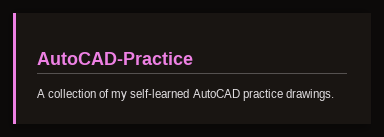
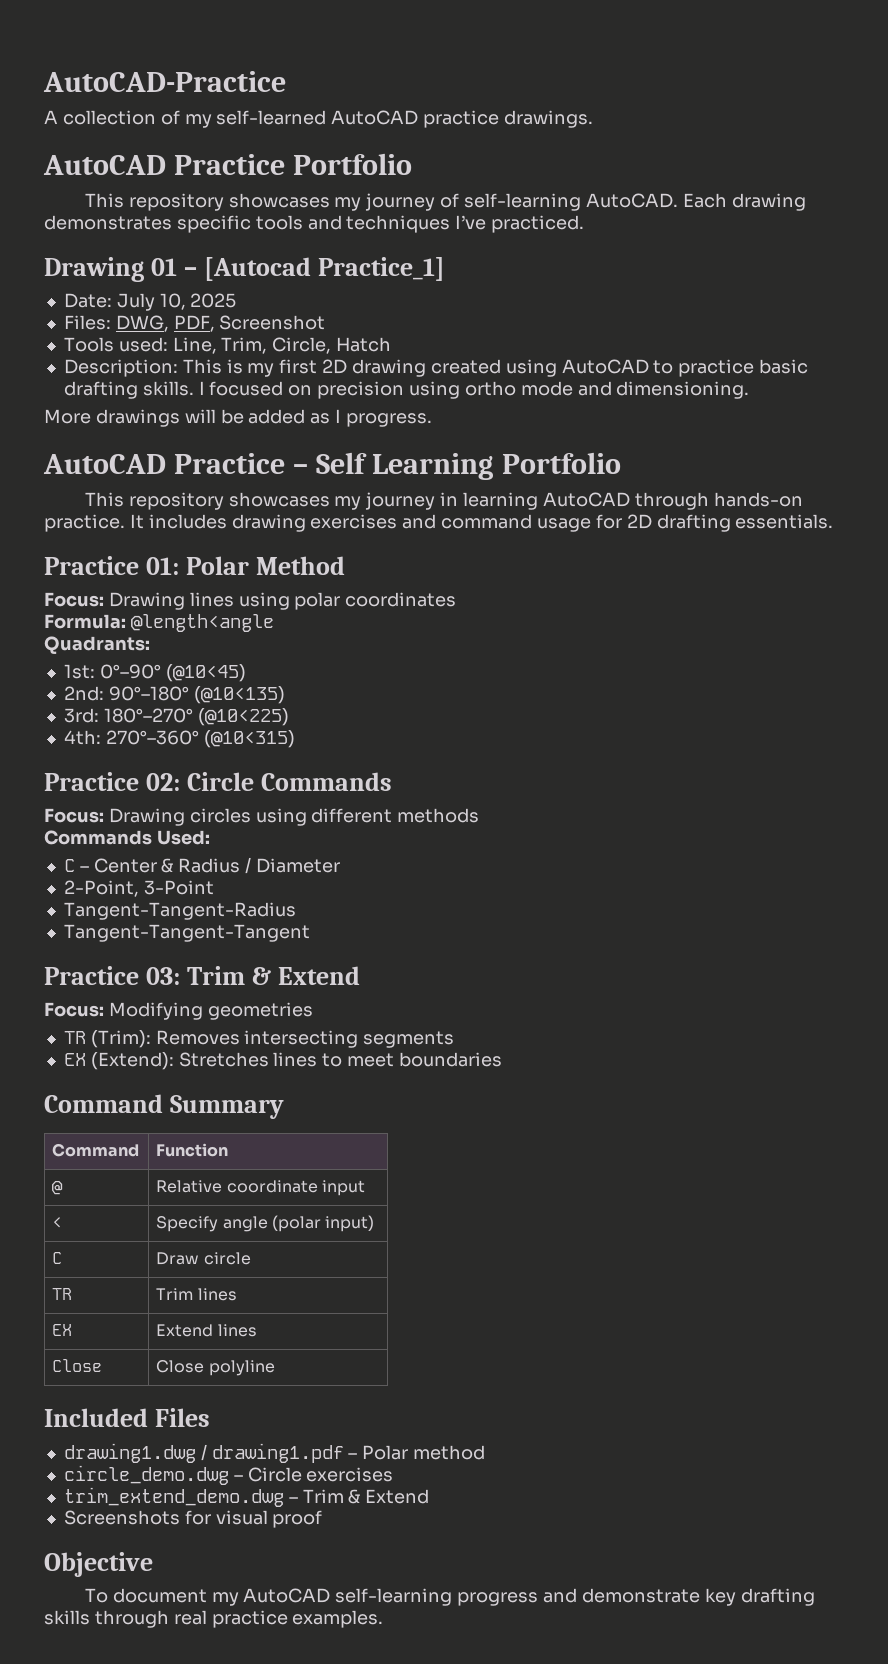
+ AutoCAD Practice Portfolio
+ This repository showcases my journey of self-learning AutoCAD. Each drawing demonstrates specific tools and techniques I’ve practiced.
+ Drawing 01 – [Autocad Practice_1]
+ Date: July 10, 2025
+ Files: DWG, PDF, Screenshot
+ Tools used: Line, Trim, Circle, Hatch
+ Description: This is my first 2D drawing created using AutoCAD to practice basic drafting skills. I focused on precision using ortho mode and dimensioning.
+ More drawings will be added as I progress.
+ AutoCAD Practice – Self Learning Portfolio
+ This repository showcases my journey in learning AutoCAD through hands-on practice. It includes drawing exercises and command usage for 2D drafting essentials.
+ Practice 01: Polar Method
+ Focus: Drawing lines using polar coordinates
+ Formula: @length<angle
+ Quadrants:
+ 1st: 0°–90° (@10<45)
+ 2nd: 90°–180° (@10<135)
+ 3rd: 180°–270° (@10<225)
+ 4th: 270°–360° (@10<315)
+ Practice 02: Circle Commands
+ Focus: Drawing circles using different methods
+ Commands Used:
+ C – Center & Radius / Diameter
+ 2-Point, 3-Point
+ Tangent-Tangent-Radius
+ Tangent-Tangent-Tangent
+ Practice 03: Trim & Extend
+ Focus: Modifying geometries
+ TR (Trim): Removes intersecting segments
+ EX (Extend): Stretches lines to meet boundaries
+ Command Summary
+ Command | Function
+ @ | Relative coordinate input
+ < | Specify angle (polar input)
+ C | Draw circle
+ TR | Trim lines
+ EX | Extend lines
+ Close | Close polyline
+ Included Files
+ drawing1.dwg / drawing1.pdf – Polar method
+ circle_demo.dwg – Circle exercises
+ trim_extend_demo.dwg – Trim & Extend
+ Screenshots for visual proof
+ Objective
+ To document my AutoCAD self-learning progress and demonstrate key drafting skills through real practice examples.

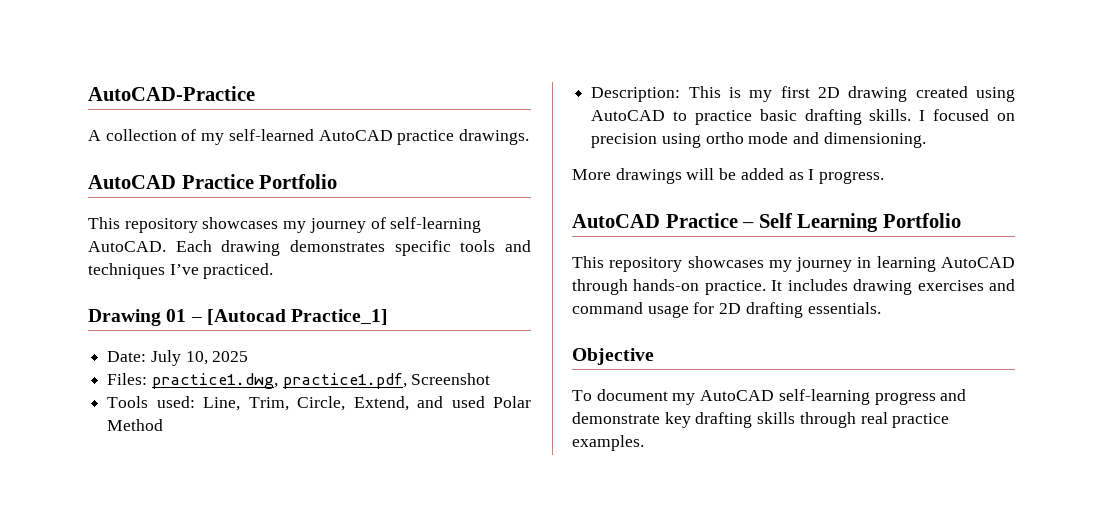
- Files: DWG, PDF, Screenshot
+ Files: practice1.dwg, practice1.pdf, Screenshot
- Tools used: Line, Trim, Circle, Hatch
+ Tools used: Line, Trim, Circle, Extend, and used Polar Method
- Practice 01: Polar Method
- Focus: Drawing lines using polar coordinates
- Formula: @length<angle
- Quadrants:
- 1st: 0°–90° (@10<45)
- 2nd: 90°–180° (@10<135)
- 3rd: 180°–270° (@10<225)
- 4th: 270°–360° (@10<315)
- Practice 02: Circle Commands
- Focus: Drawing circles using different methods
- Commands Used:
- C – Center & Radius / Diameter
- 2-Point, 3-Point
- Tangent-Tangent-Radius
- Tangent-Tangent-Tangent
- Practice 03: Trim & Extend
- Focus: Modifying geometries
- TR (Trim): Removes intersecting segments
- EX (Extend): Stretches lines to meet boundaries
- Command Summary
- Command | Function
- @ | Relative coordinate input
- < | Specify angle (polar input)
- C | Draw circle
- TR | Trim lines
- EX | Extend lines
- Close | Close polyline
- Included Files
- drawing1.dwg / drawing1.pdf – Polar method
- circle_demo.dwg – Circle exercises
- trim_extend_demo.dwg – Trim & Extend
- Screenshots for visual proof

